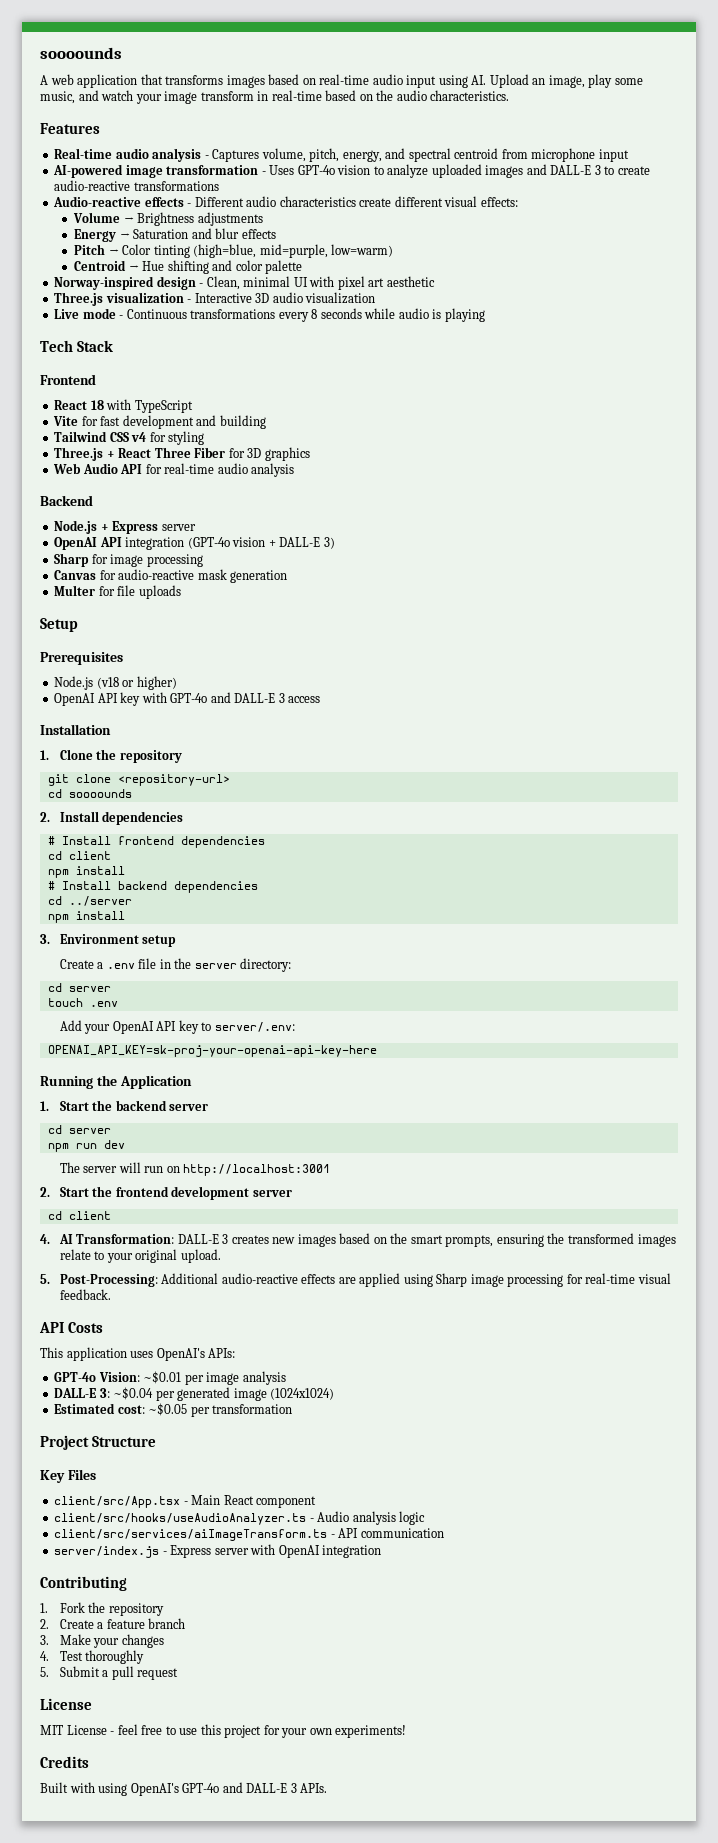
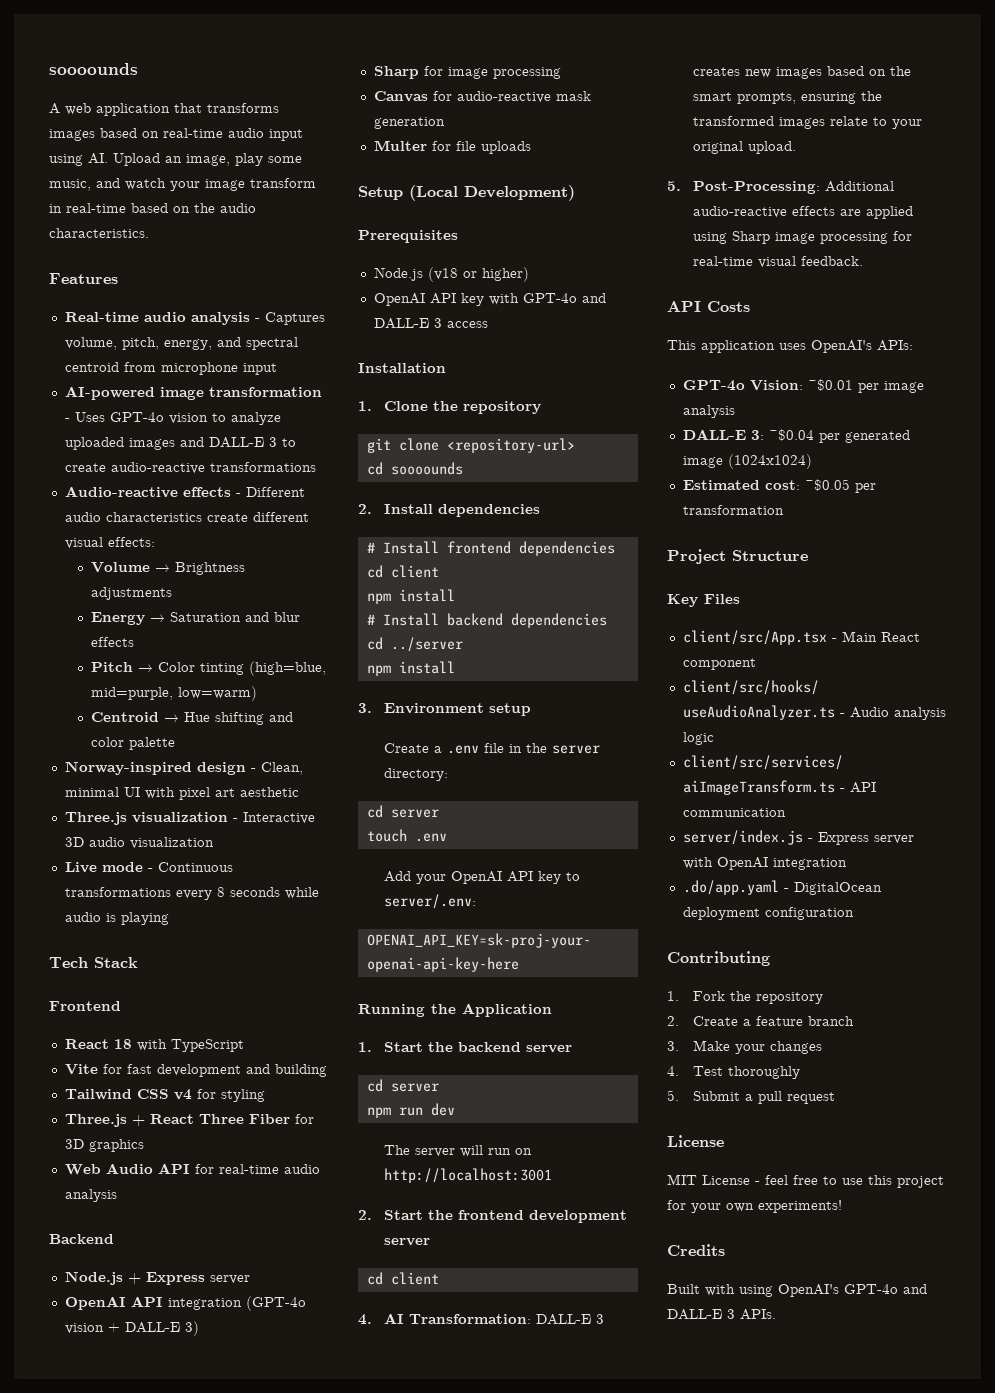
- Setup
+ Setup (Local Development)
+ .do/app.yaml - DigitalOcean deployment configuration

